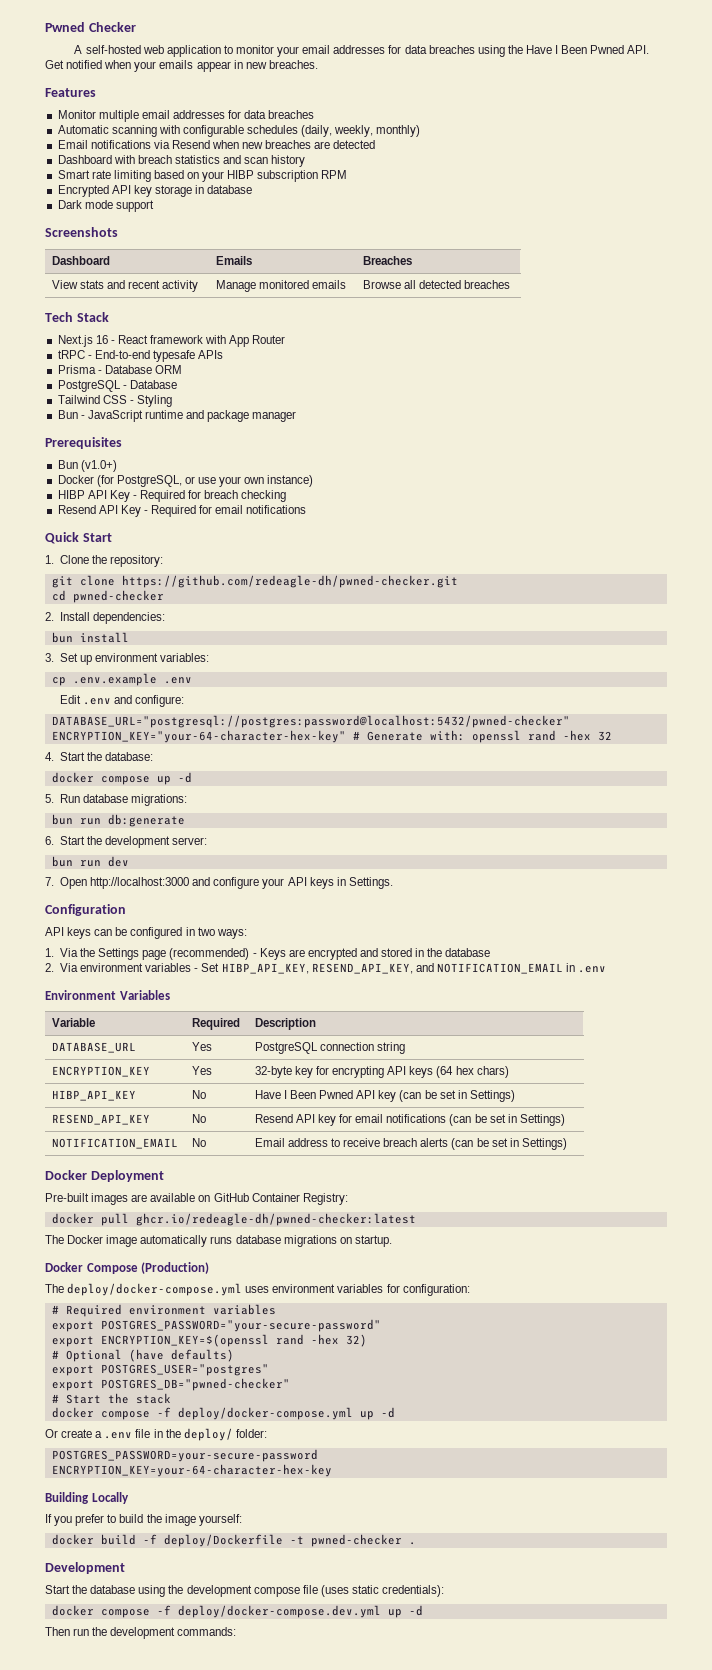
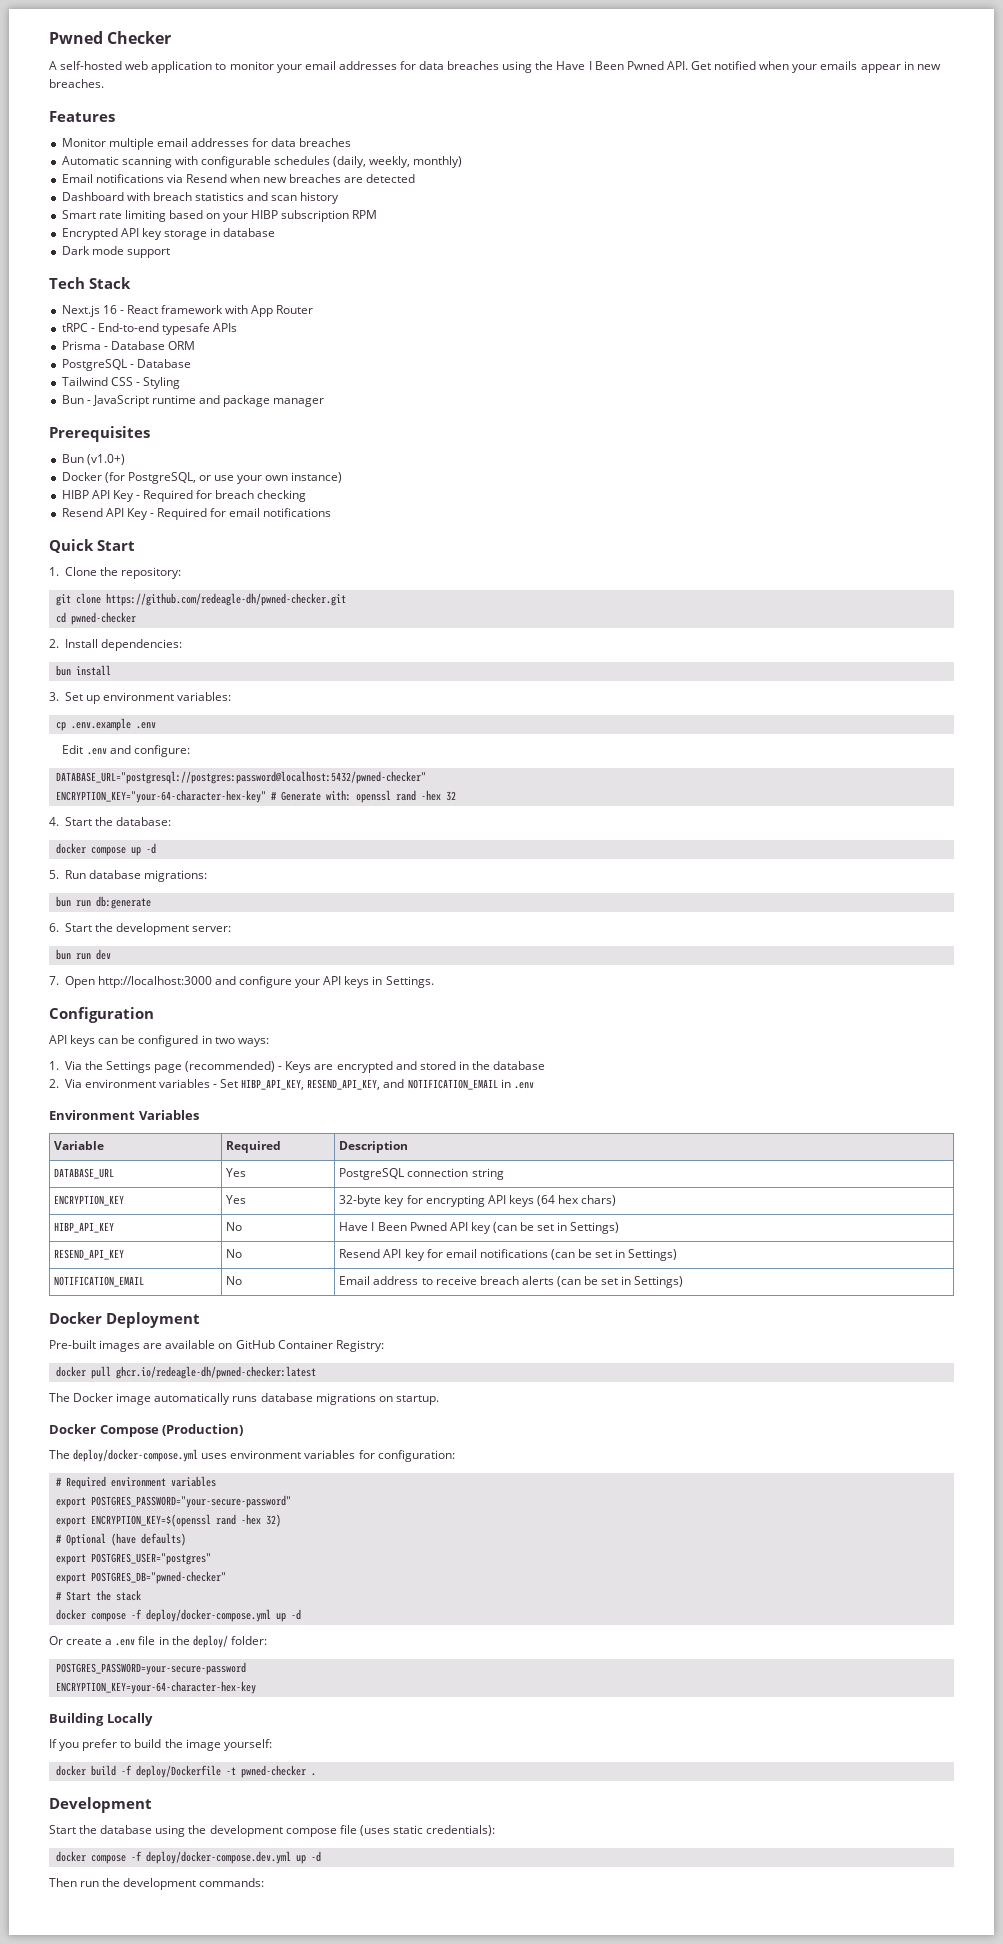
- Screenshots
- Dashboard | Emails | Breaches
- View stats and recent activity | Manage monitored emails | Browse all detected breaches

